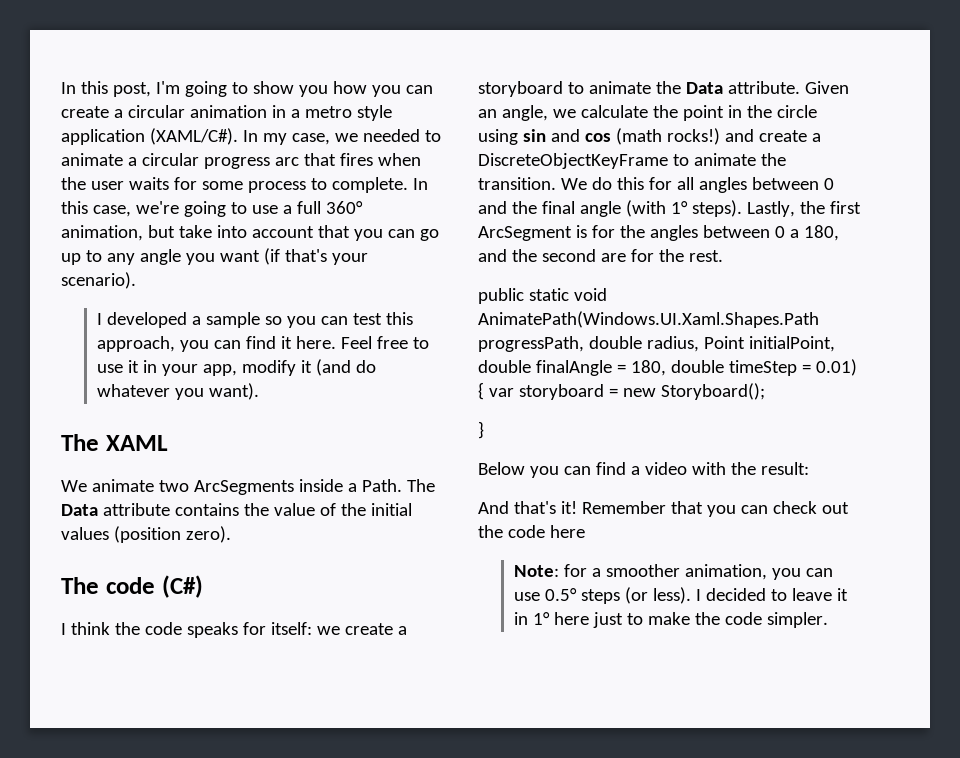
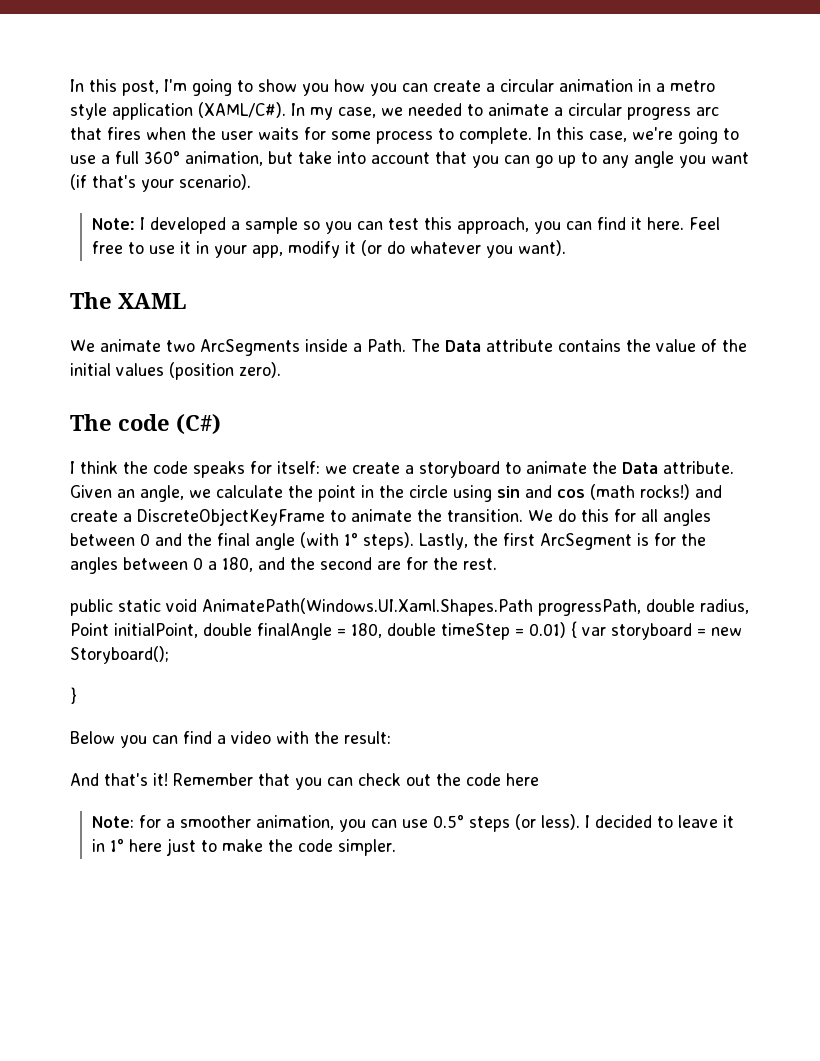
- I developed a sample so you can test this approach, you can find it here.
+ Note: I developed a sample so you can test this approach, you can find it here.
- Feel free to use it in your app, modify it (and do whatever you want).
+ Feel free to use it in your app, modify it (or do whatever you want).

